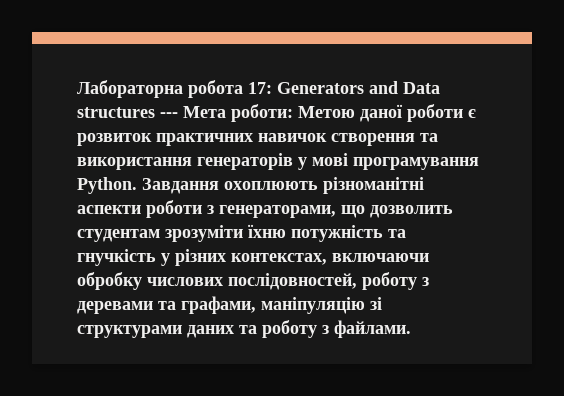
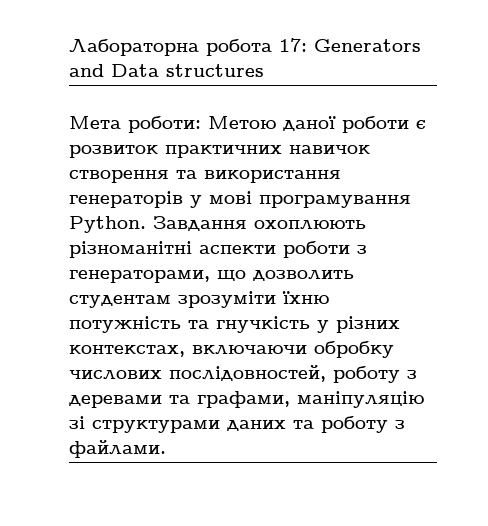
- Лабораторна робота 17: Generators and Data structures --- Мета роботи: Метою даної роботи є розвиток практичних навичок створення та використання генераторів у мові програмування Python.
+ Лабораторна робота 17: Generators and Data structures
+ Мета роботи: Метою даної роботи є розвиток практичних навичок створення та використання генераторів у мові програмування Python.

